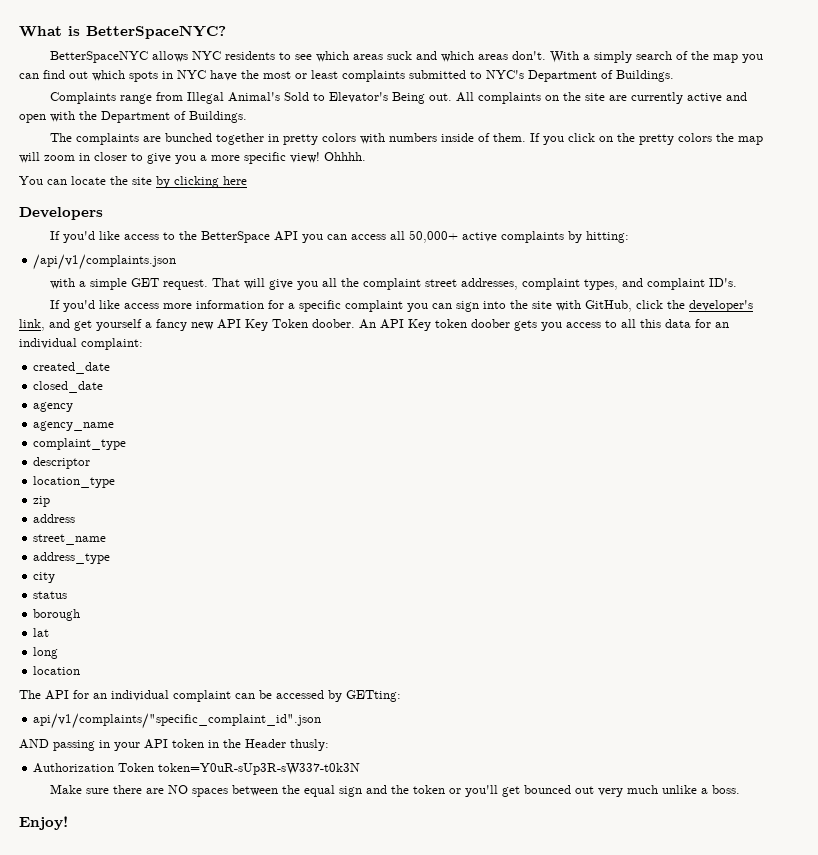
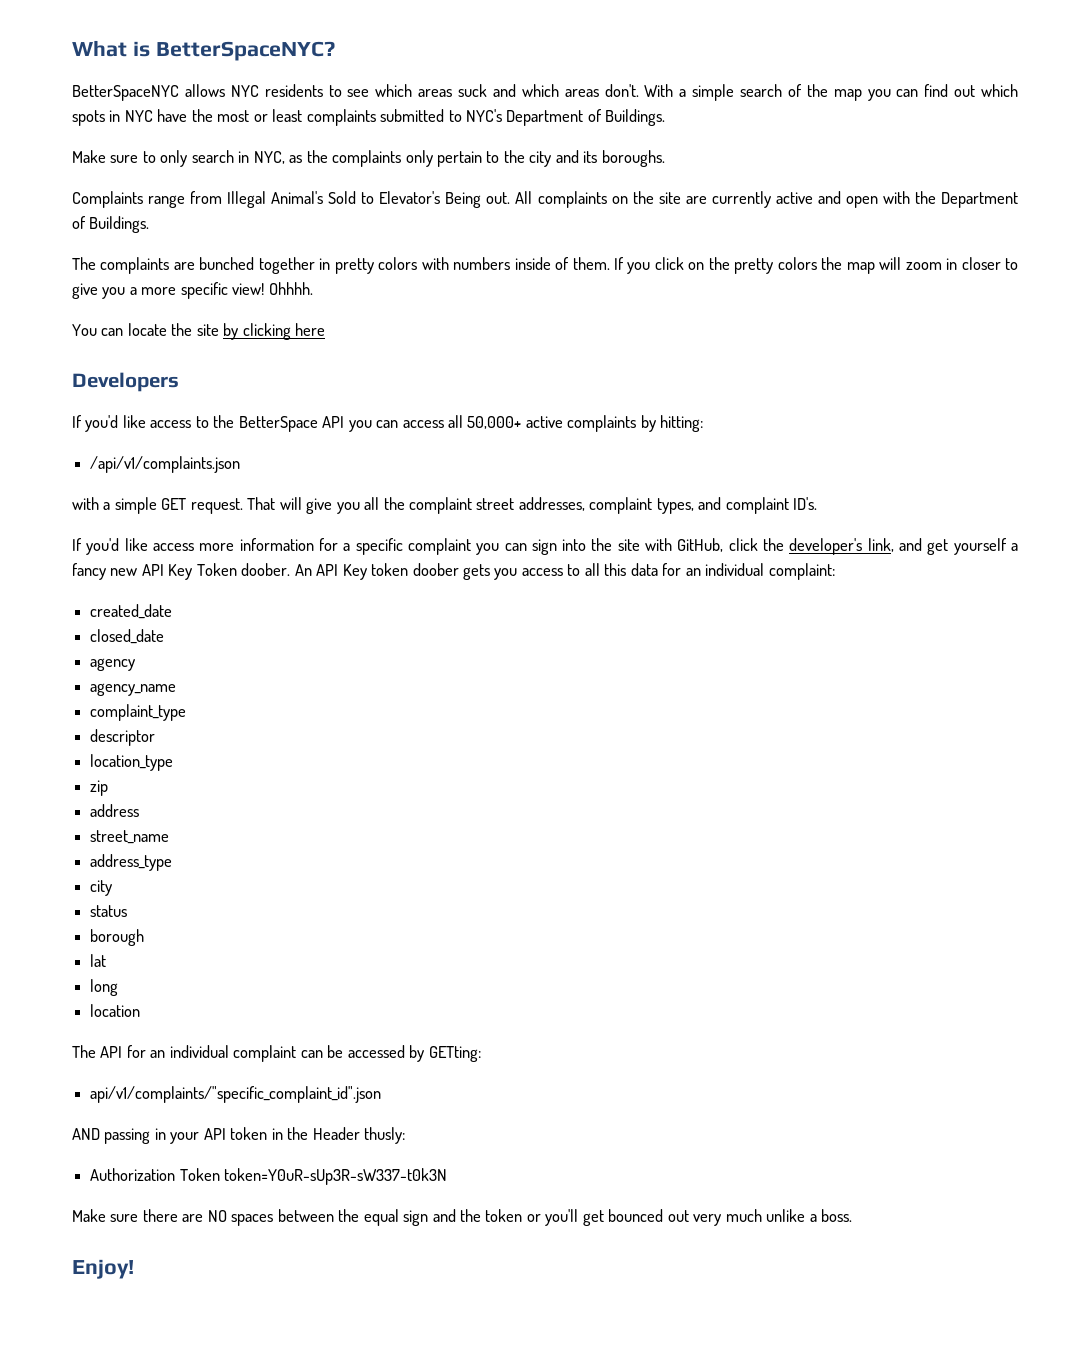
- With a simply search of the map you can find out which spots in NYC have the most or least complaints submitted to NYC's Department of Buildings.
+ With a simple search of the map you can find out which spots in NYC have the most or least complaints submitted to NYC's Department of Buildings.
+ Make sure to only search in NYC, as the complaints only pertain to the city and its boroughs.

